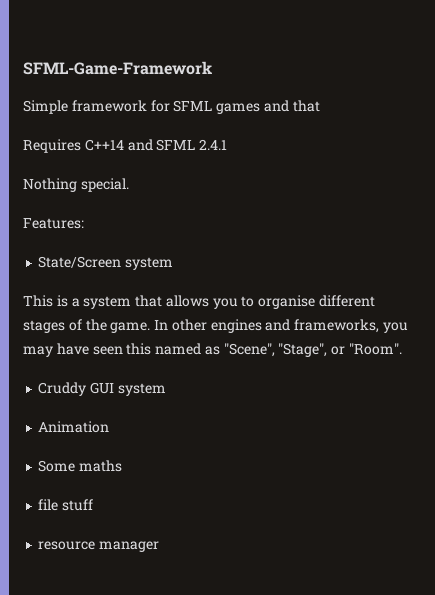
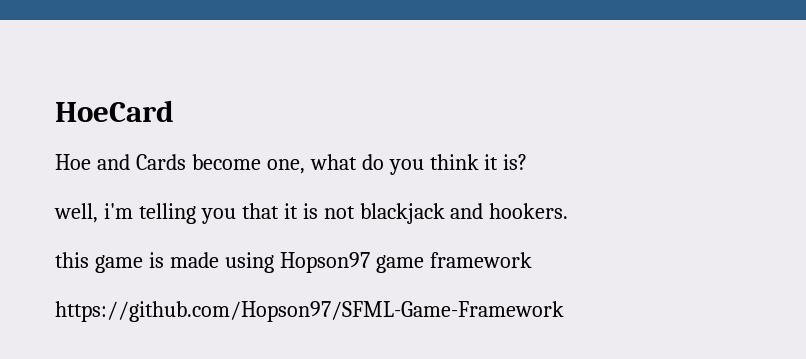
- SFML-Game-Framework
- Simple framework for SFML games and that
- Requires C++14 and SFML 2.4.1
- Nothing special.
- Features:
- State/Screen system
- This is a system that allows you to organise different stages of the game. In other engines and frameworks, you may have seen this named as "Scene", "Stage", or "Room".
- Cruddy GUI system
- Animation
- Some maths
- file stuff
- resource manager
+ HoeCard
+ Hoe and Cards become one, what do you think it is?
+ well, i'm telling you that it is not blackjack and hookers.
+ this game is made using Hopson97 game framework
+ https://github.com/Hopson97/SFML-Game-Framework

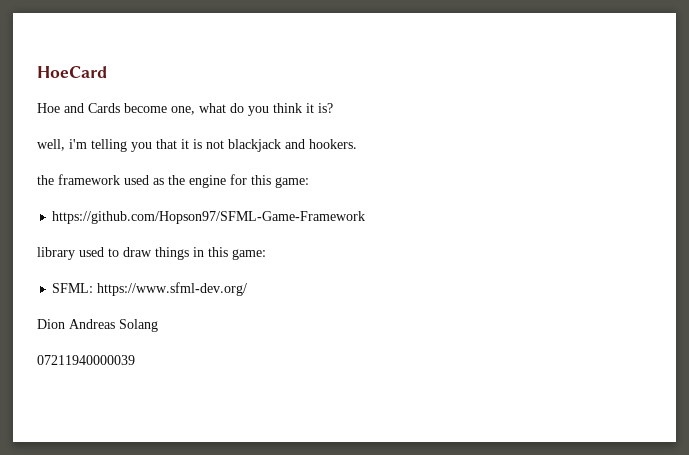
- this game is made using Hopson97 game framework
+ the framework used as the engine for this game:
  https://github.com/Hopson97/SFML-Game-Framework
+ library used to draw things in this game:
+ SFML: https://www.sfml-dev.org/
+ Dion Andreas Solang
+ 07211940000039

